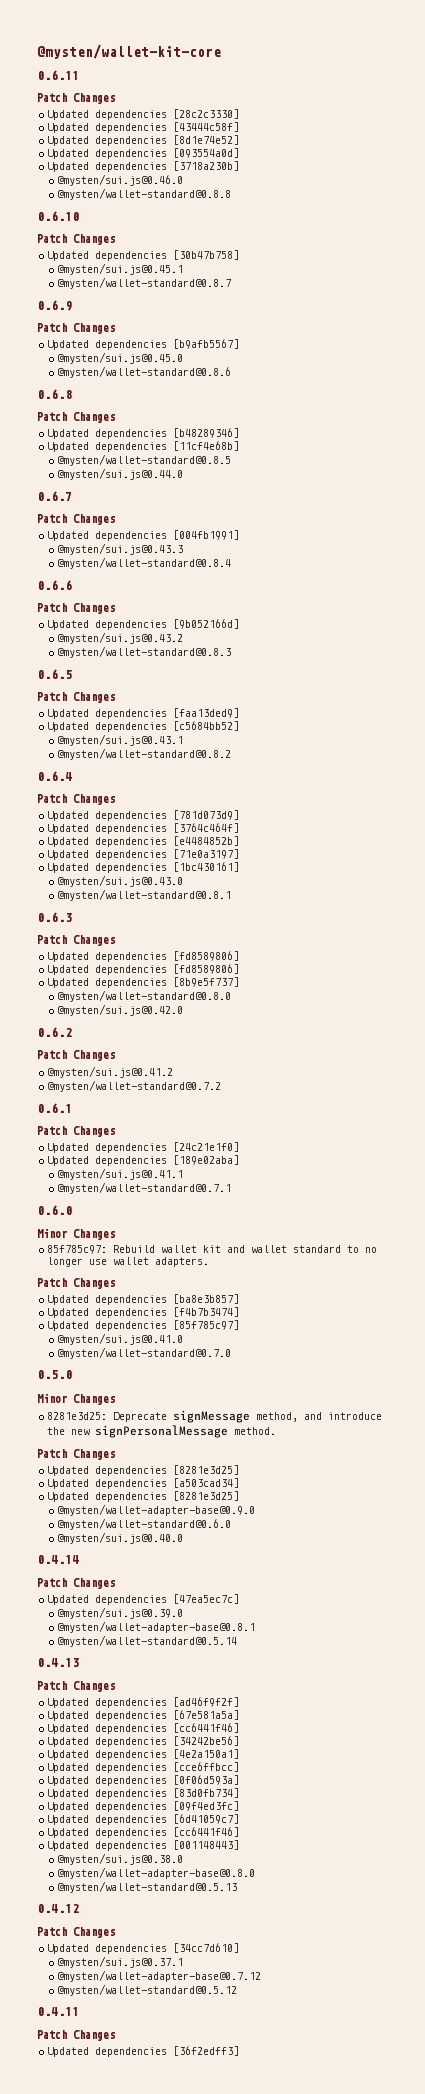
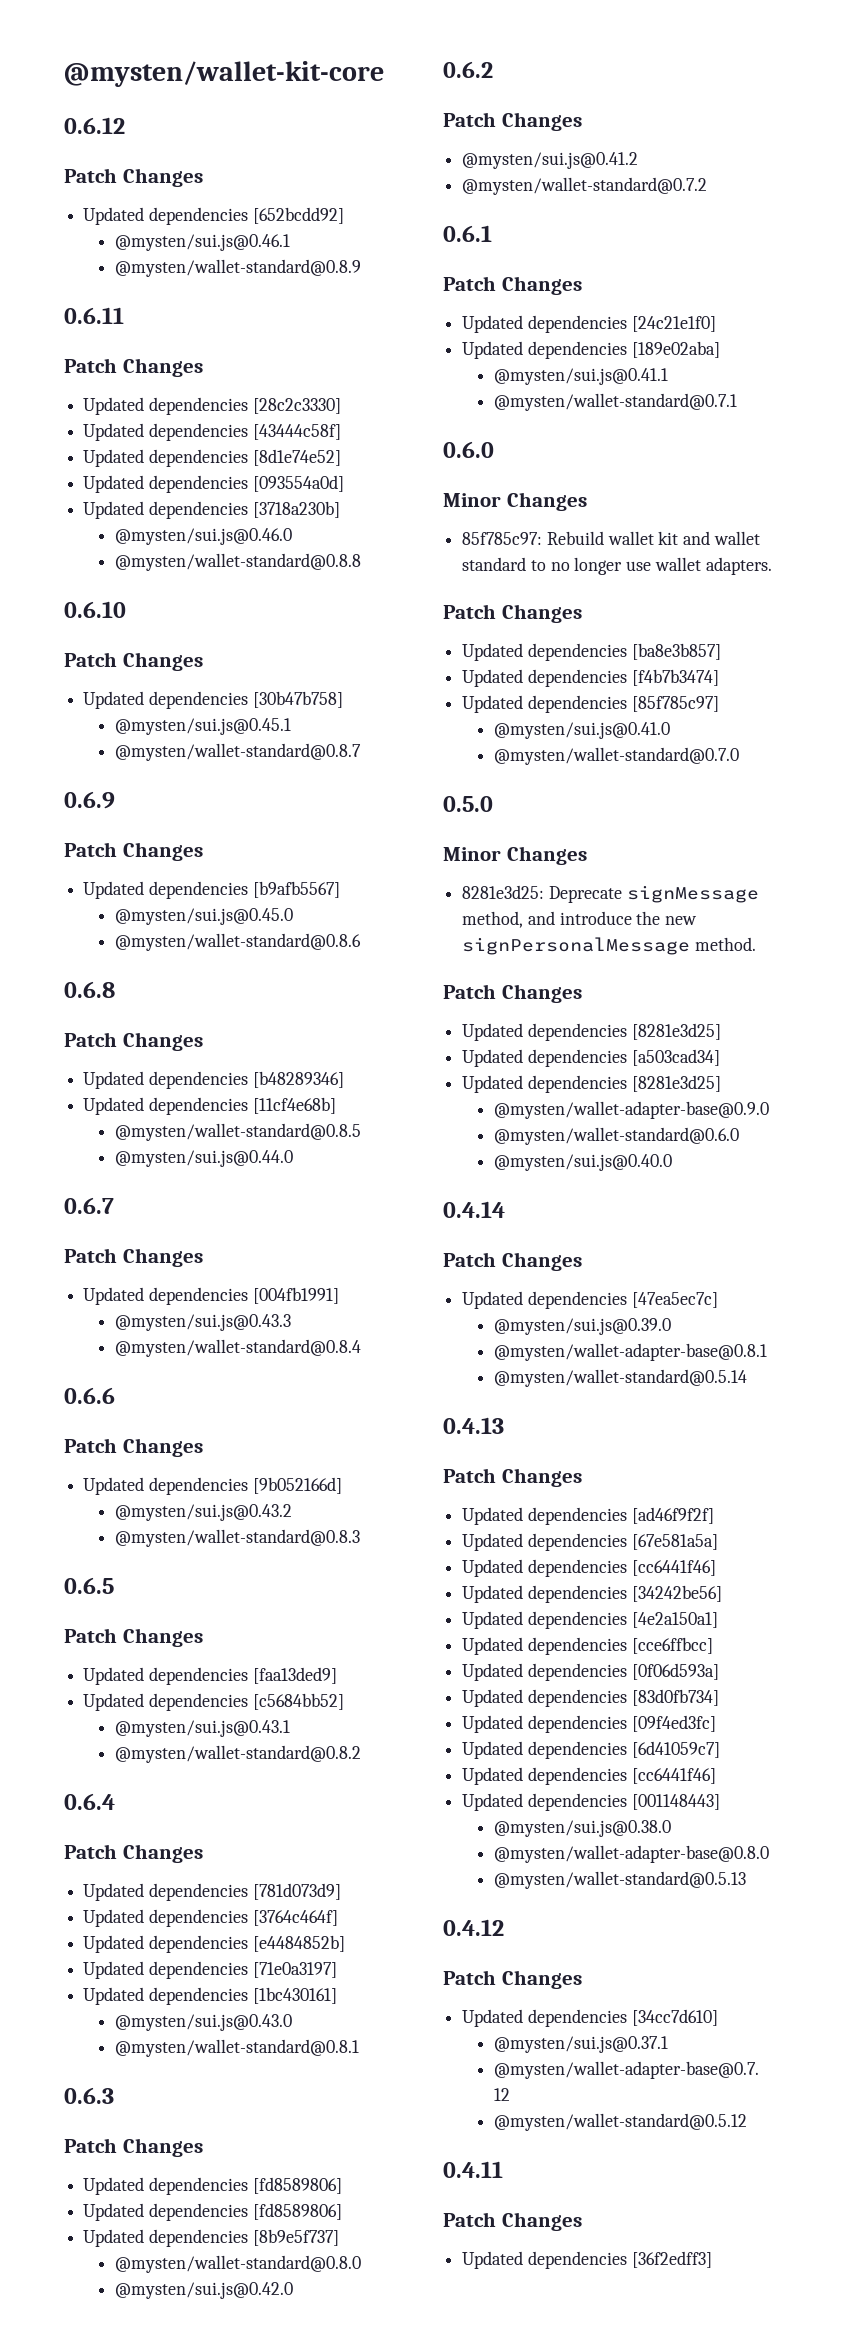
+ 0.6.12
+ Patch Changes
+ Updated dependencies [652bcdd92]
+ @mysten/sui.js@0.46.1
+ @mysten/wallet-standard@0.8.9

